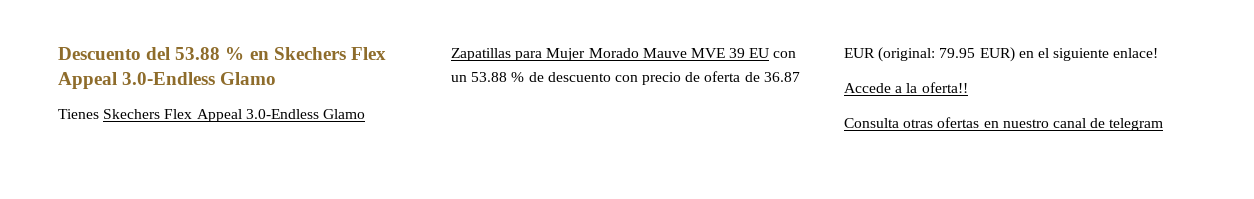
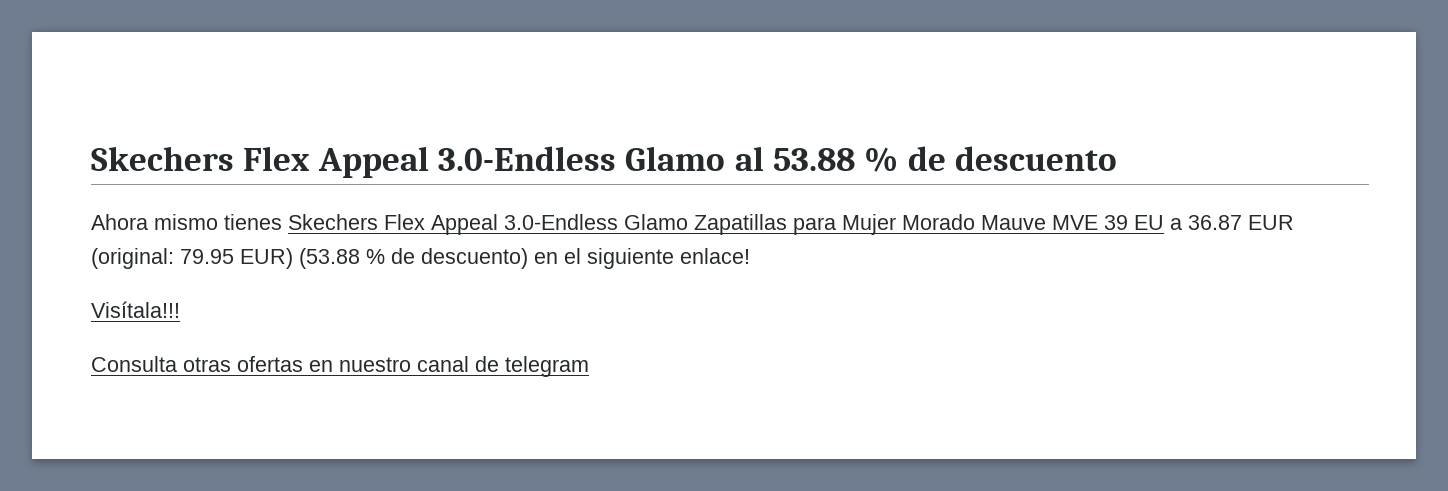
- Descuento del 53.88 % en Skechers Flex Appeal 3.0-Endless Glamo
- Tienes Skechers Flex Appeal 3.0-Endless Glamo Zapatillas para Mujer Morado Mauve MVE 39 EU con un 53.88 % de descuento con precio de oferta de 36.87 EUR (original: 79.95 EUR) en el siguiente enlace!
+ Skechers Flex Appeal 3.0-Endless Glamo al 53.88 % de descuento
+ Ahora mismo tienes Skechers Flex Appeal 3.0-Endless Glamo Zapatillas para Mujer Morado Mauve MVE 39 EU a 36.87 EUR (original: 79.95 EUR) (53.88 % de descuento) en el siguiente enlace!
- Accede a la oferta!!
+ Visítala!!!

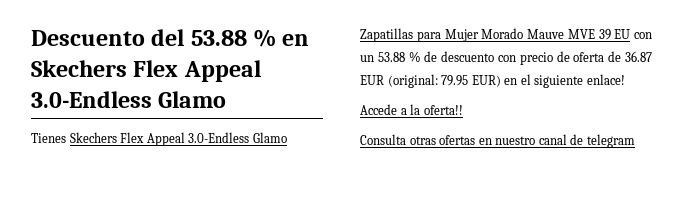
- Skechers Flex Appeal 3.0-Endless Glamo al 53.88 % de descuento
- Ahora mismo tienes Skechers Flex Appeal 3.0-Endless Glamo Zapatillas para Mujer Morado Mauve MVE 39 EU a 36.87 EUR (original: 79.95 EUR) (53.88 % de descuento) en el siguiente enlace!
+ Descuento del 53.88 % en Skechers Flex Appeal 3.0-Endless Glamo
+ Tienes Skechers Flex Appeal 3.0-Endless Glamo Zapatillas para Mujer Morado Mauve MVE 39 EU con un 53.88 % de descuento con precio de oferta de 36.87 EUR (original: 79.95 EUR) en el siguiente enlace!
- Visítala!!!
+ Accede a la oferta!!

